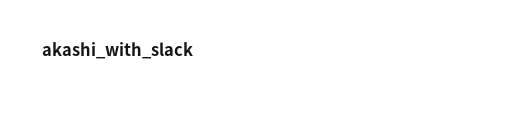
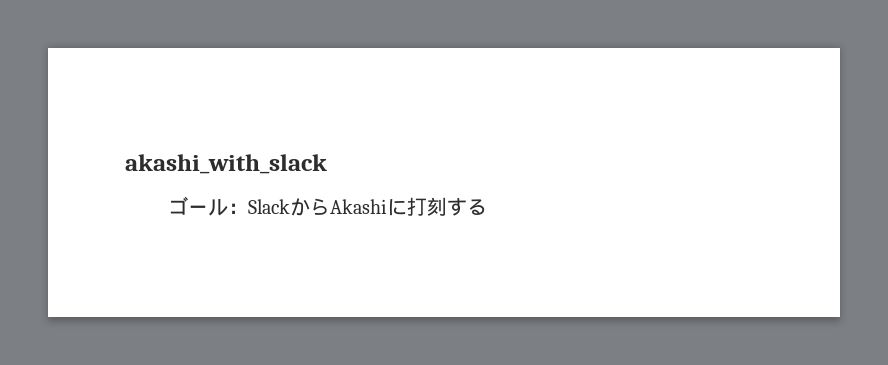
+ ゴール：SlackからAkashiに打刻する

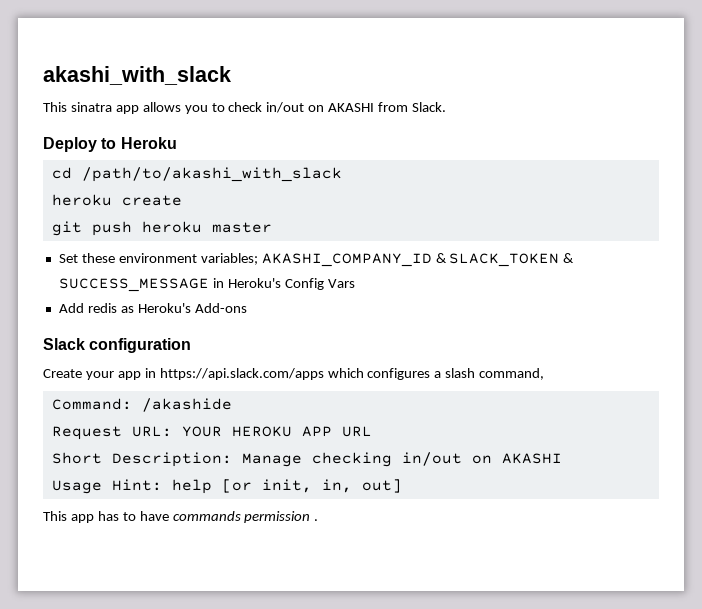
- ゴール：SlackからAkashiに打刻する
+ This sinatra app allows you to check in/out on AKASHI from Slack.
+ Deploy to Heroku
+ cd /path/to/akashi_with_slack
+ heroku create
+ git push heroku master
+ Set these environment variables; AKASHI_COMPANY_ID & SLACK_TOKEN & SUCCESS_MESSAGE in Heroku's Config Vars
+ Add redis as Heroku's Add-ons
+ Slack configuration
+ Create your app in https://api.slack.com/apps which configures a slash command,
+ Command: /akashide
+ Request URL: YOUR HEROKU APP URL
+ Short Description: Manage checking in/out on AKASHI
+ Usage Hint: help [or init, in, out]
+ This app has to have commands permission .

